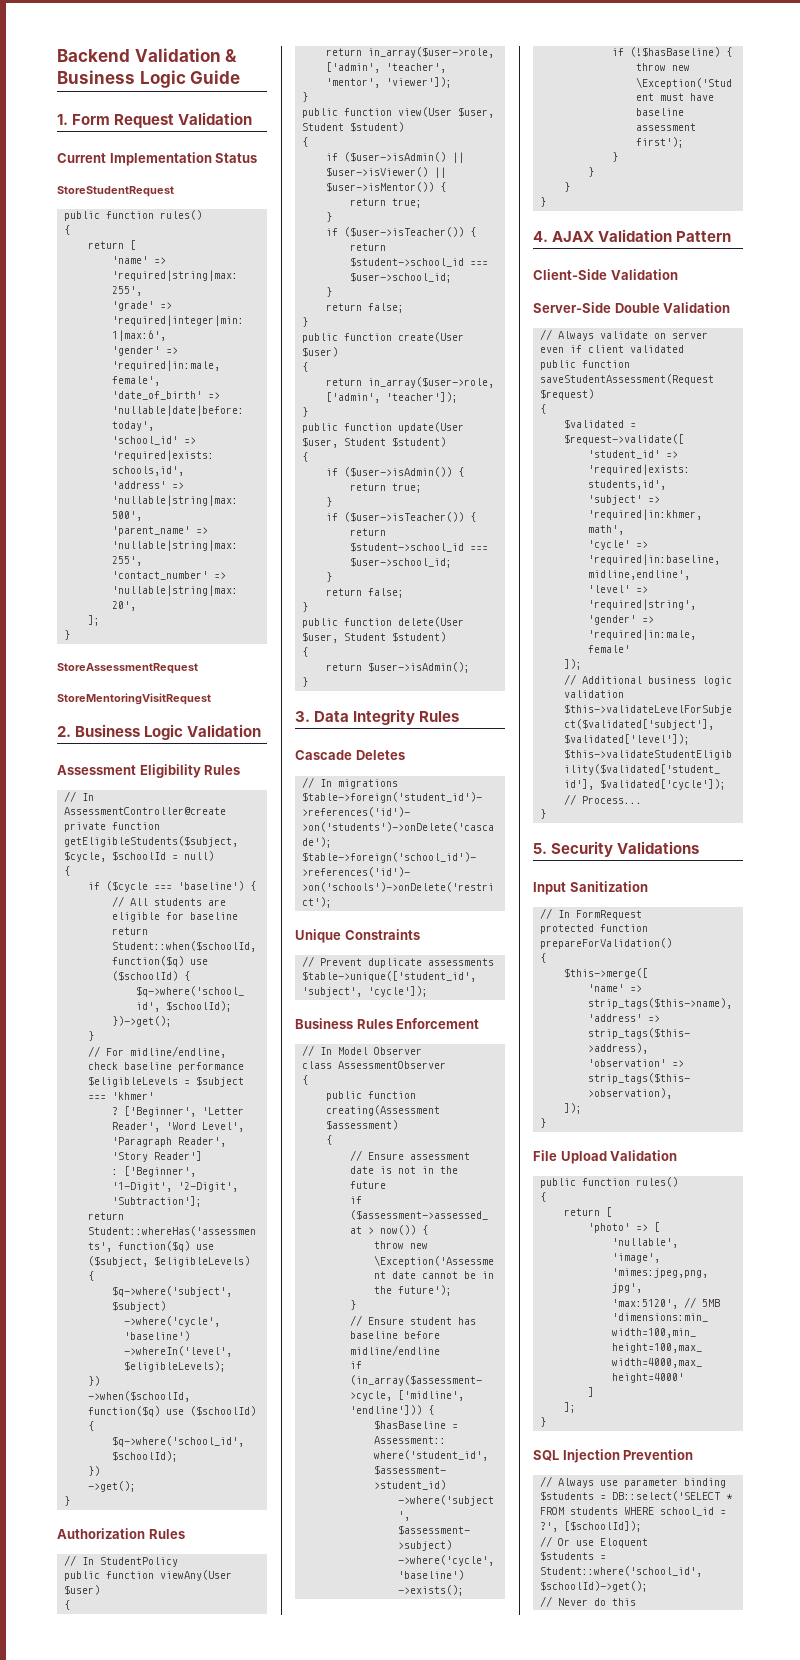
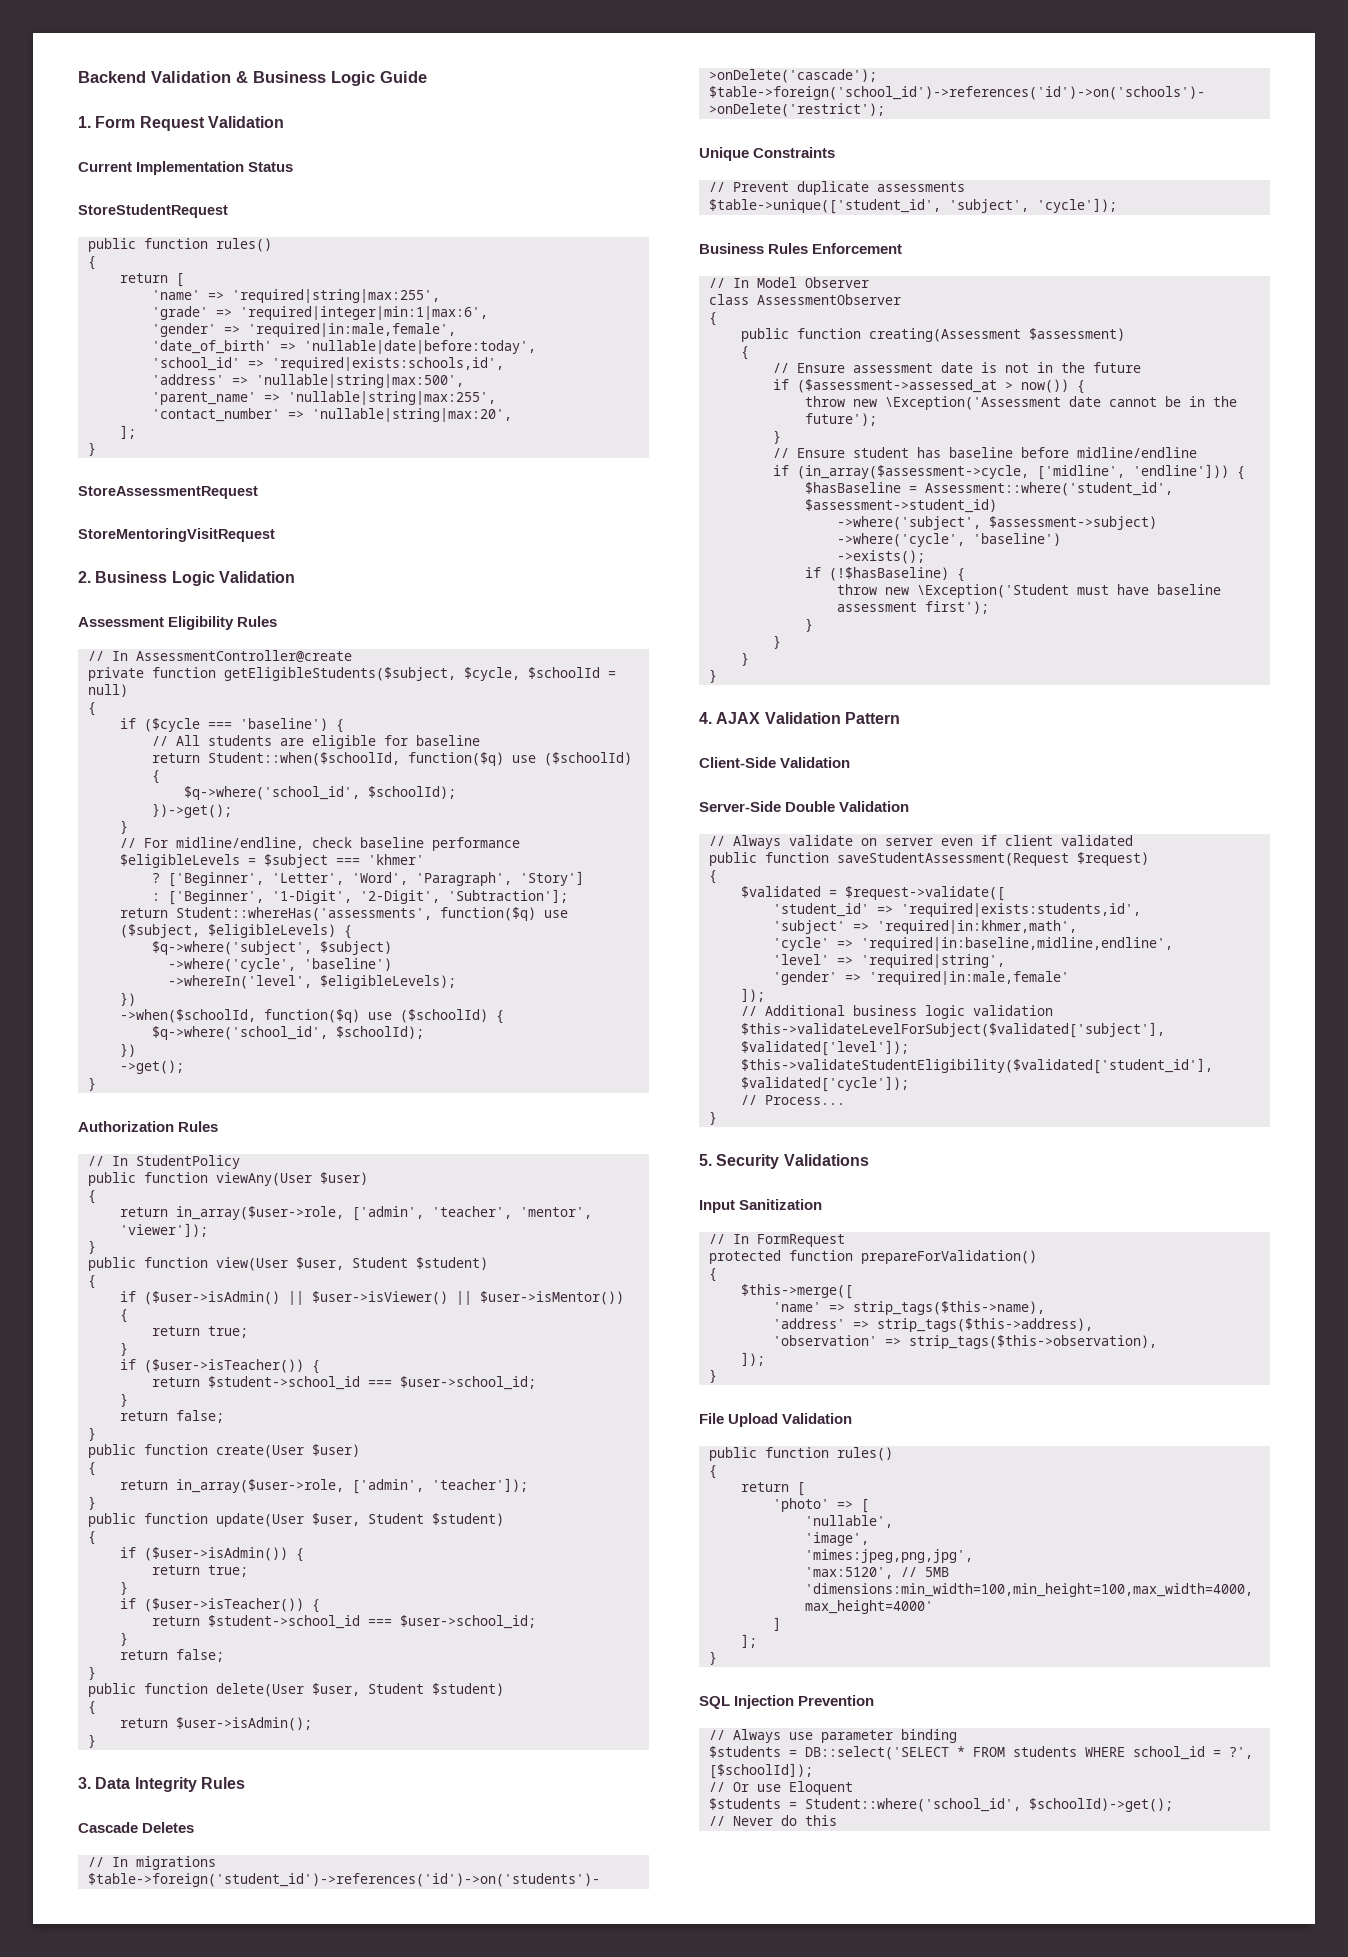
- ['Beginner', 'Letter Reader', 'Word Level', 'Paragraph Reader', 'Story Reader']
+ ['Beginner', 'Letter', 'Word', 'Paragraph', 'Story']

